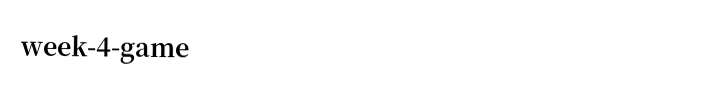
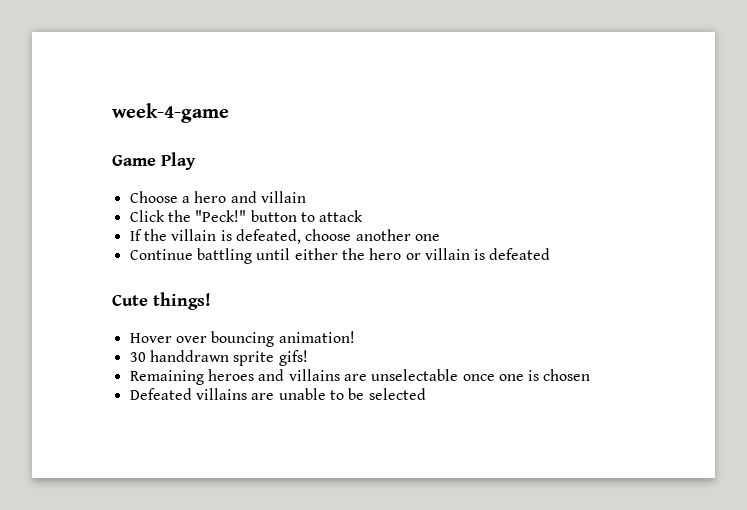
+ Game Play
+ Choose a hero and villain
+ Click the "Peck!" button to attack
+ If the villain is defeated, choose another one
+ Continue battling until either the hero or villain is defeated
+ Cute things!
+ Hover over bouncing animation!
+ 30 handdrawn sprite gifs!
+ Remaining heroes and villains are unselectable once one is chosen
+ Defeated villains are unable to be selected

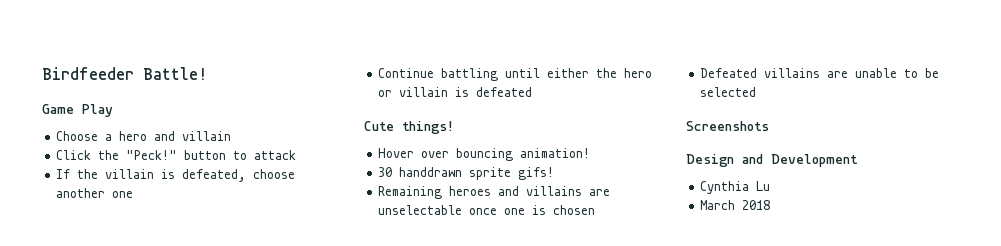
- week-4-game
+ Birdfeeder Battle!
+ Screenshots
+ Design and Development
+ Cynthia Lu
+ March 2018

